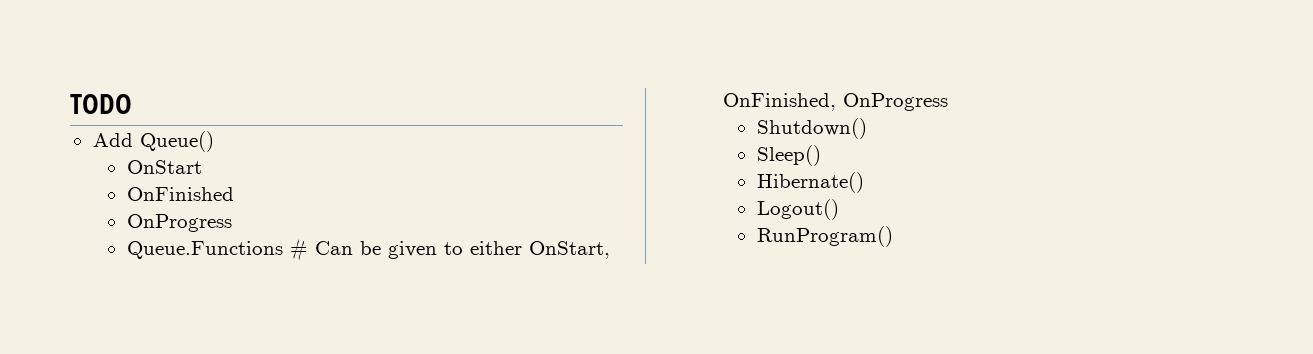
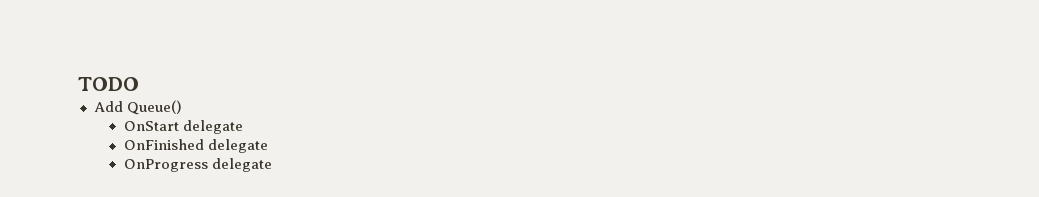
- OnStart
+ OnStart delegate
- OnFinished
- OnProgress
- Queue.Functions # Can be given to either OnStart, OnFinished, OnProgress
- Shutdown()
- Sleep()
- Hibernate()
- Logout()
- RunProgram()
+ OnFinished delegate
+ OnProgress delegate

